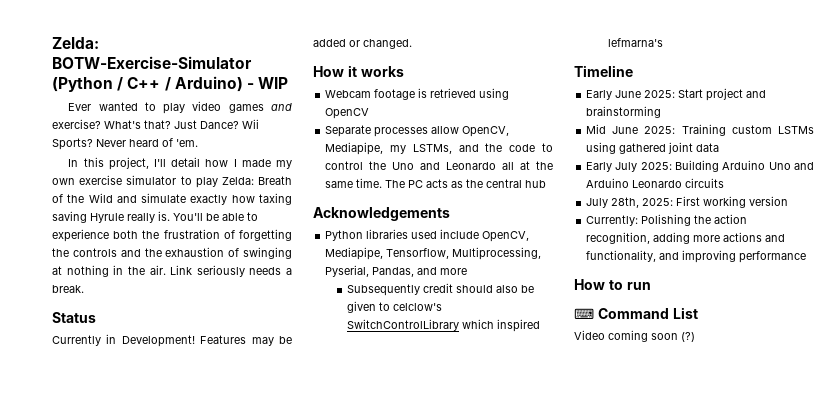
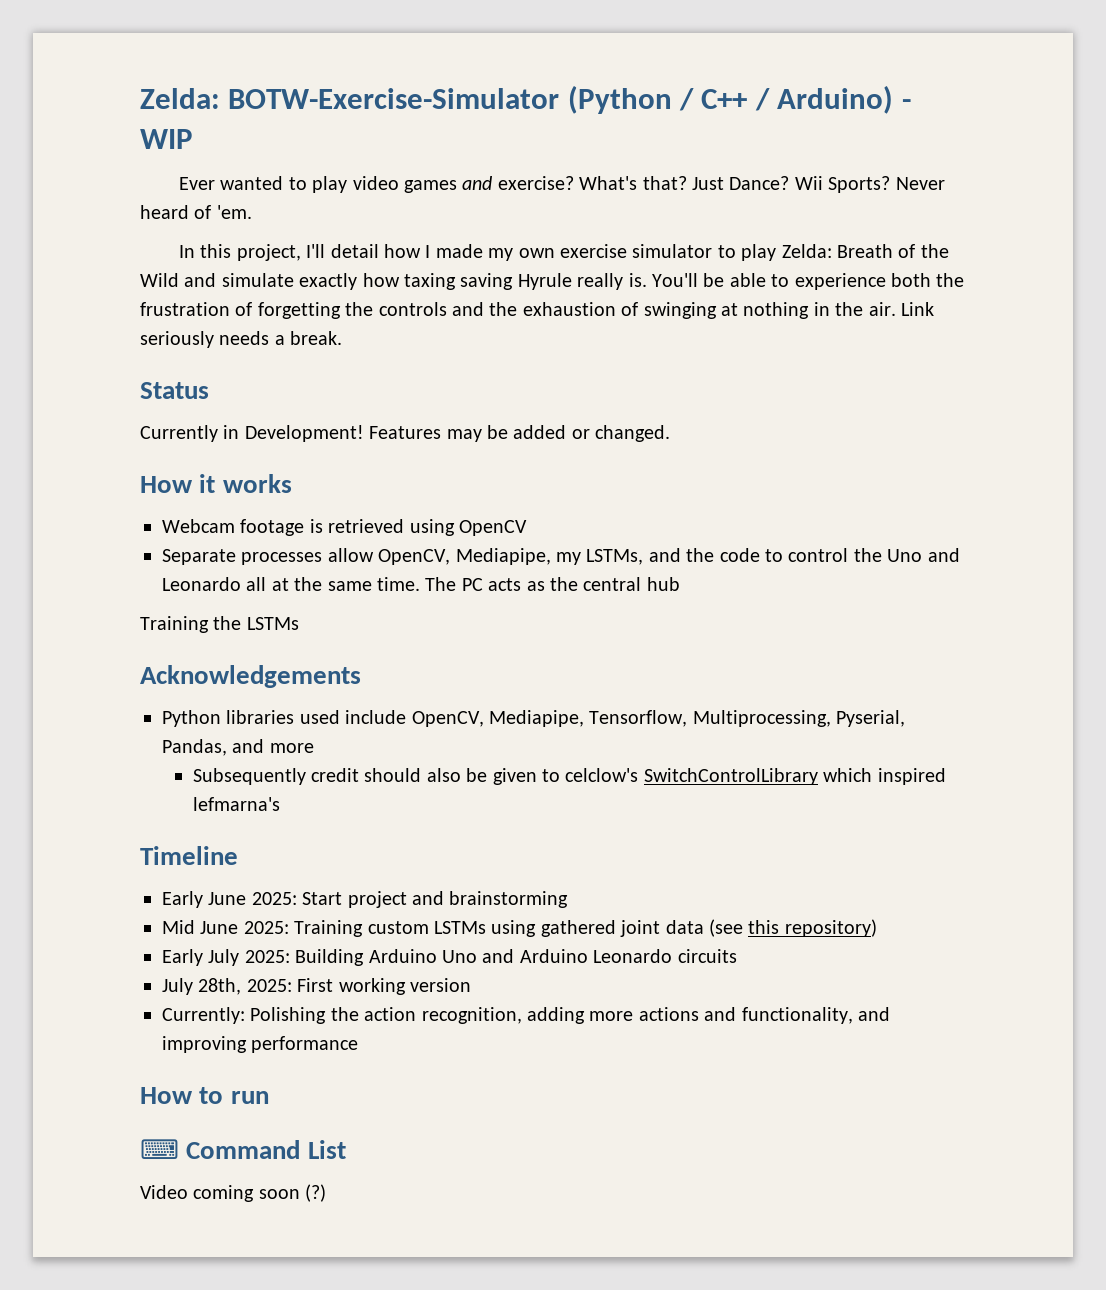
+ Training the LSTMs
- Mid June 2025: Training custom LSTMs using gathered joint data
+ Mid June 2025: Training custom LSTMs using gathered joint data (see this repository)

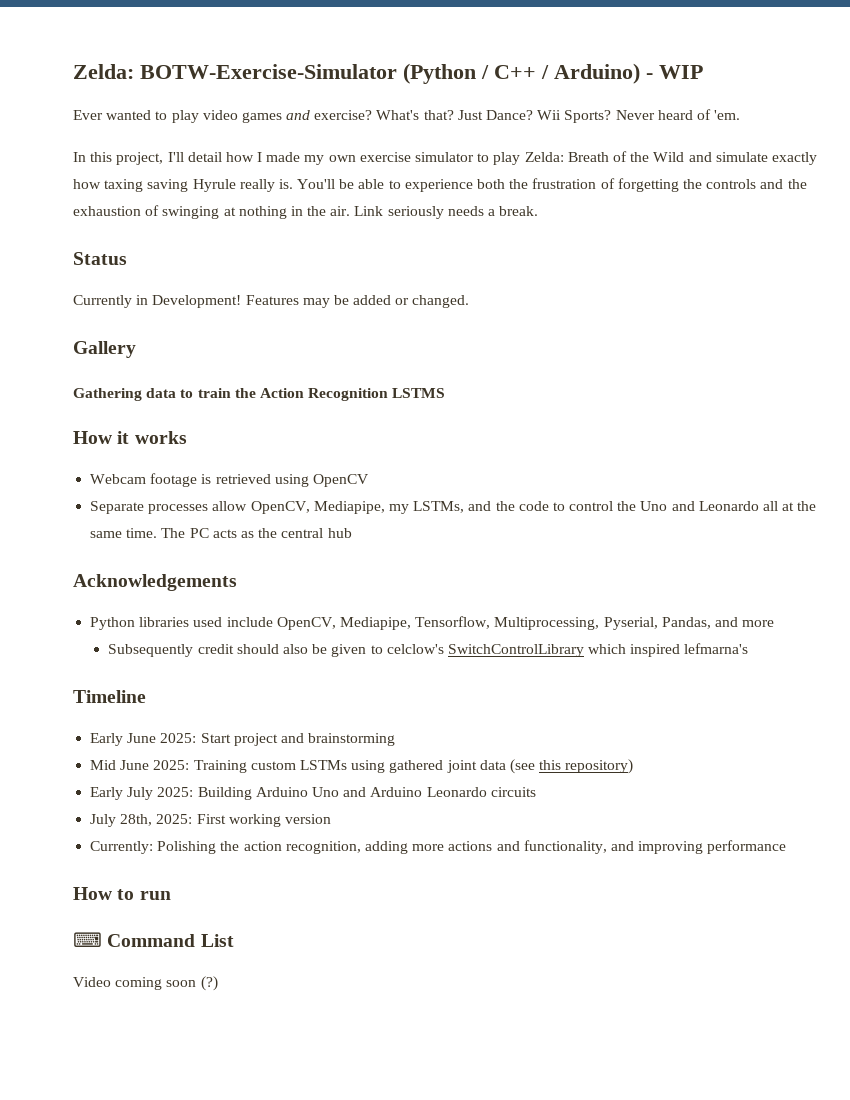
+ Gallery
+ Gathering data to train the Action Recognition LSTMS
- Training the LSTMs

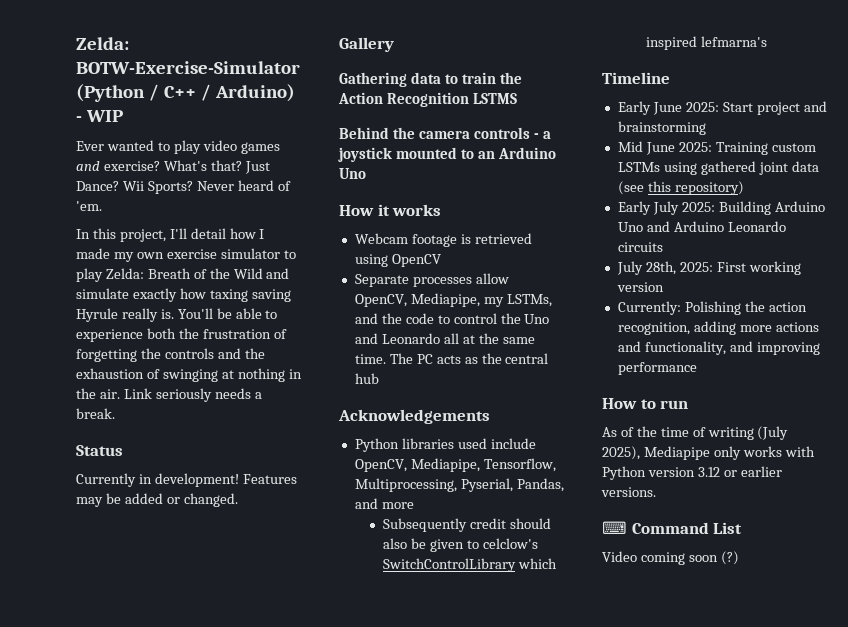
- Currently in Development!
+ Currently in development!
+ Behind the camera controls - a joystick mounted to an Arduino Uno
+ As of the time of writing (July 2025), Mediapipe only works with Python version 3.12 or earlier versions.

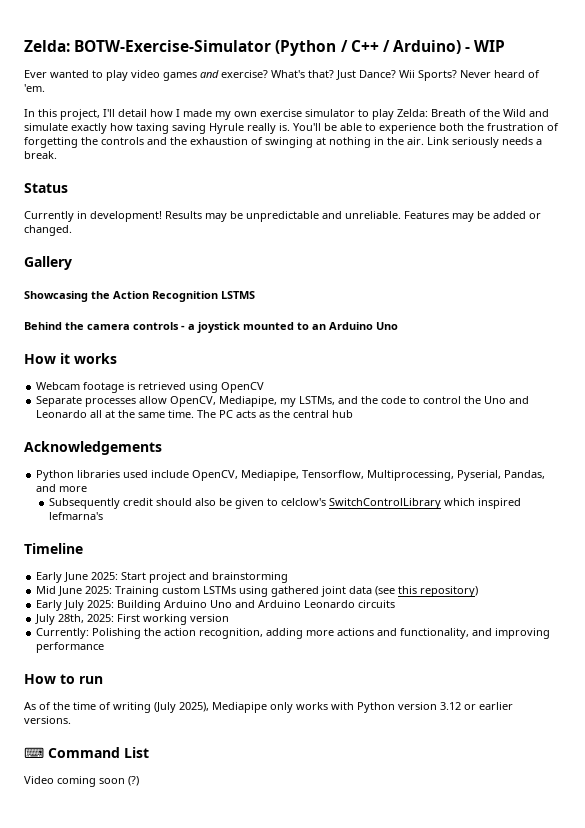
+ Results may be unpredictable and unreliable.
- Gathering data to train the Action Recognition LSTMS
+ Showcasing the Action Recognition LSTMS

